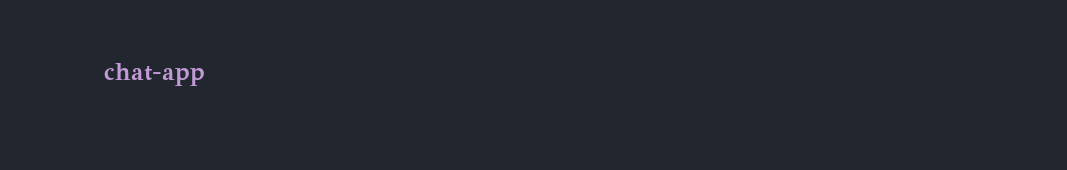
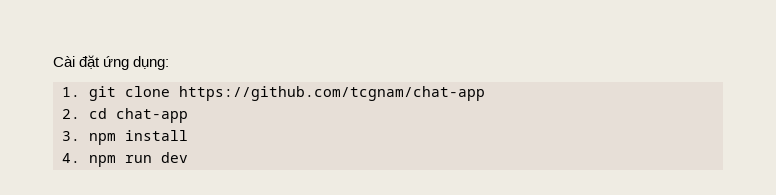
- chat-app
+ Cài đặt ứng dụng:
+ 1. git clone https://github.com/tcgnam/chat-app
+ 2. cd chat-app
+ 3. npm install
+ 4. npm run dev

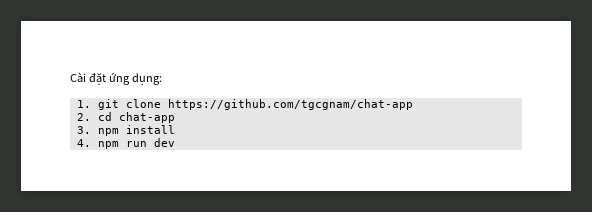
- 1. git clone https://github.com/tcgnam/chat-app
+ 1. git clone https://github.com/tgcgnam/chat-app

